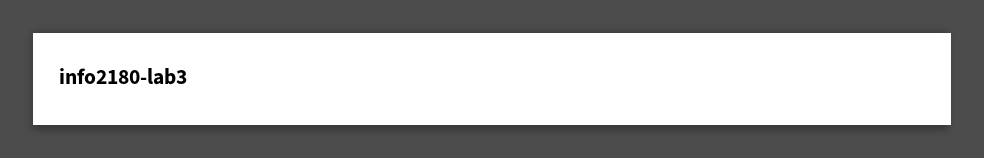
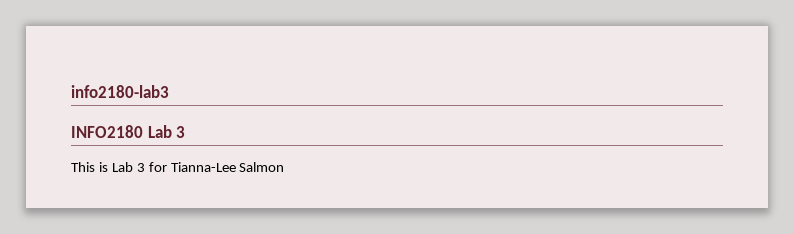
+ INFO2180 Lab 3
+ This is Lab 3 for Tianna-Lee Salmon

